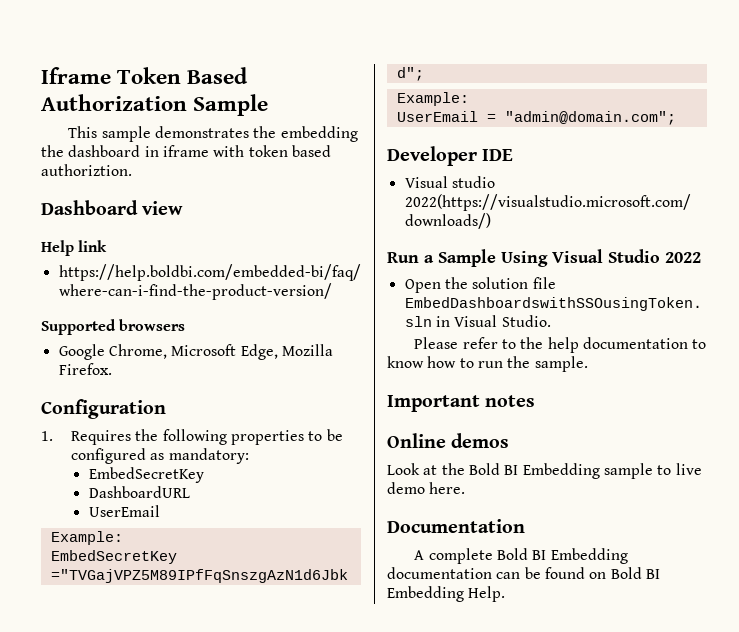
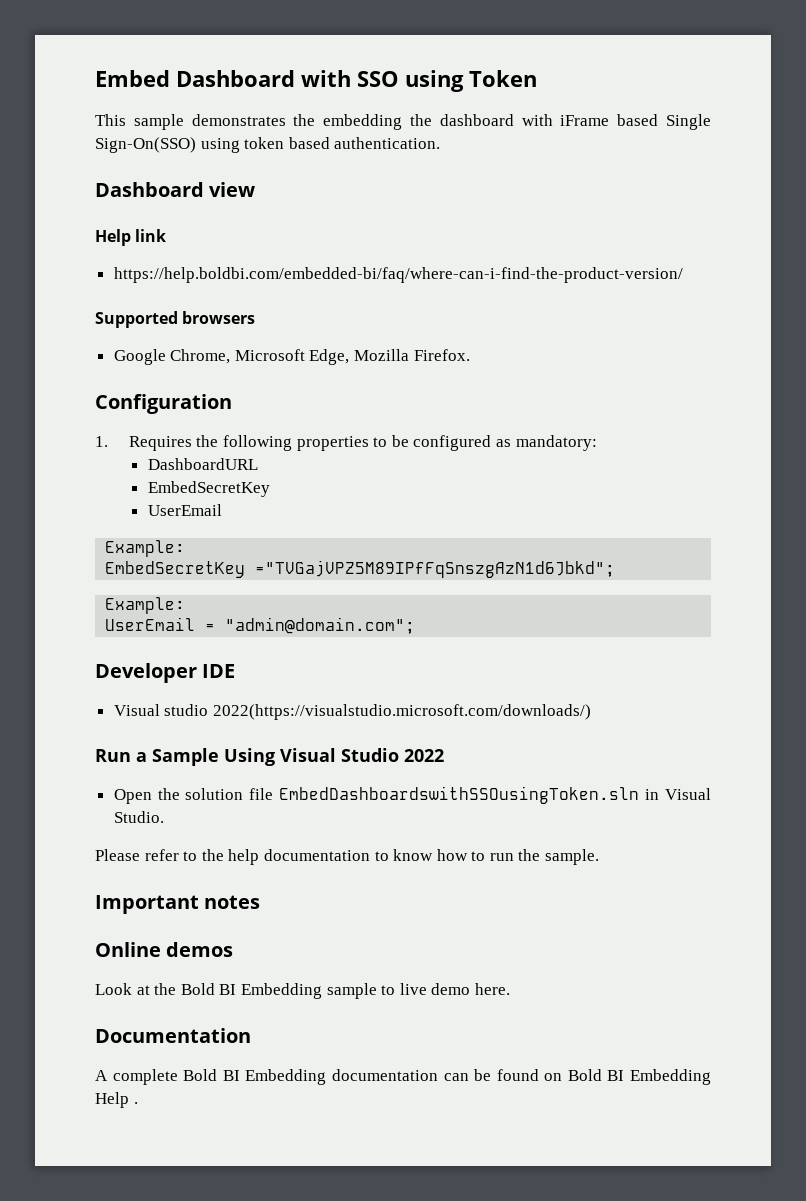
- Iframe Token Based Authorization Sample
+ Embed Dashboard with SSO using Token
- This sample demonstrates the embedding the dashboard in iframe with token based authoriztion.
+ This sample demonstrates the embedding the dashboard with iFrame based Single Sign-On(SSO) using token based authentication.
  1. Requires the following properties to be configured as mandatory:
+ DashboardURL
  EmbedSecretKey
- DashboardURL
- A complete Bold BI Embedding documentation can be found on Bold BI Embedding Help.
+ A complete Bold BI Embedding documentation can be found on Bold BI Embedding Help .

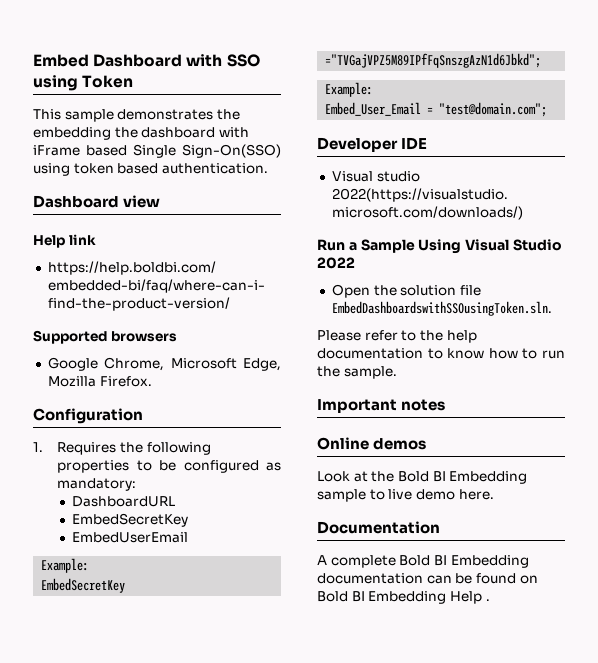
  DashboardURL
  EmbedSecretKey
- UserEmail
+ EmbedUserEmail
- UserEmail = "admin@domain.com";
+ Embed_User_Email = "test@domain.com";
- Open the solution file EmbedDashboardswithSSOusingToken.sln in Visual Studio.
+ Open the solution file EmbedDashboardswithSSOusingToken.sln.

